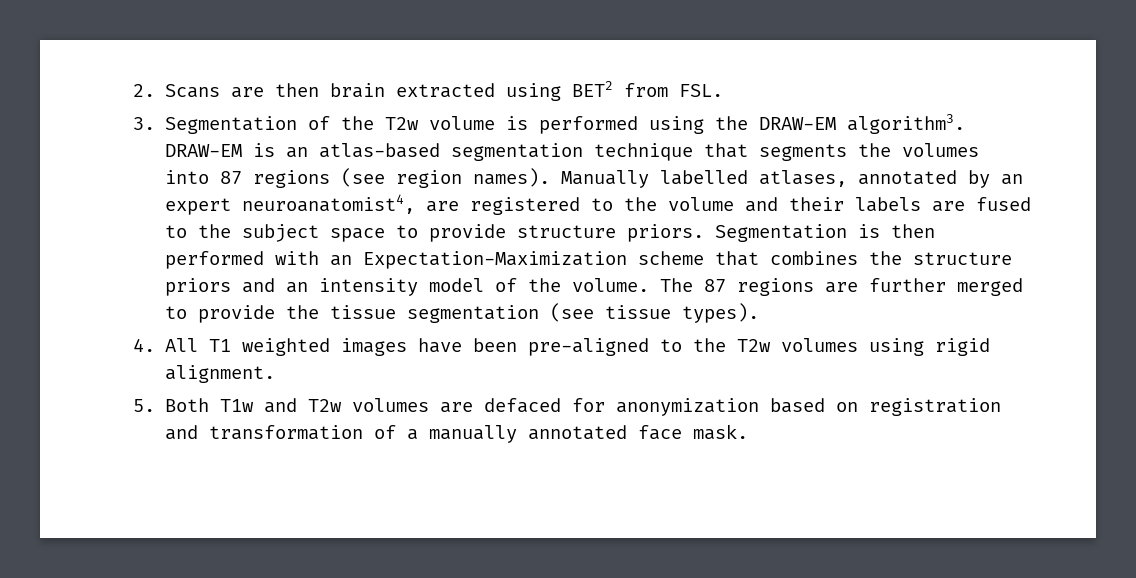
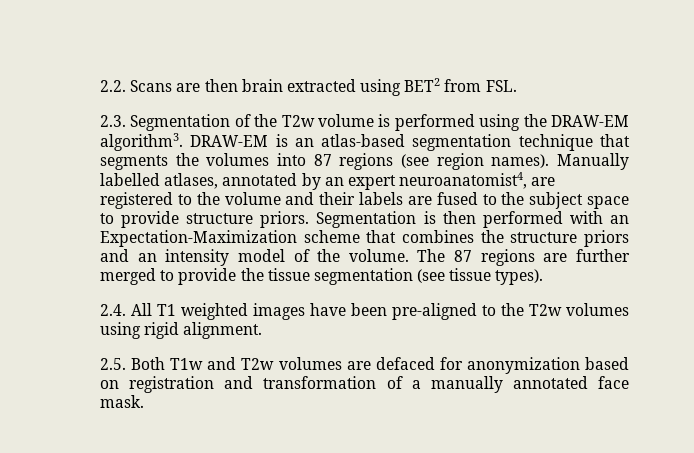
- 2. Scans are then brain extracted using BET2 from FSL.
+ 2.2. Scans are then brain extracted using BET2 from FSL.
- 3. Segmentation of the T2w volume is performed using the DRAW-EM algorithm3.
+ 2.3. Segmentation of the T2w volume is performed using the DRAW-EM algorithm3.
- 4. All T1 weighted images have been pre-aligned to the T2w volumes using rigid alignment.
+ 2.4. All T1 weighted images have been pre-aligned to the T2w volumes using rigid alignment.
- 5. Both T1w and T2w volumes are defaced for anonymization based on registration and transformation of a manually annotated face mask.
+ 2.5. Both T1w and T2w volumes are defaced for anonymization based on registration and transformation of a manually annotated face mask.

